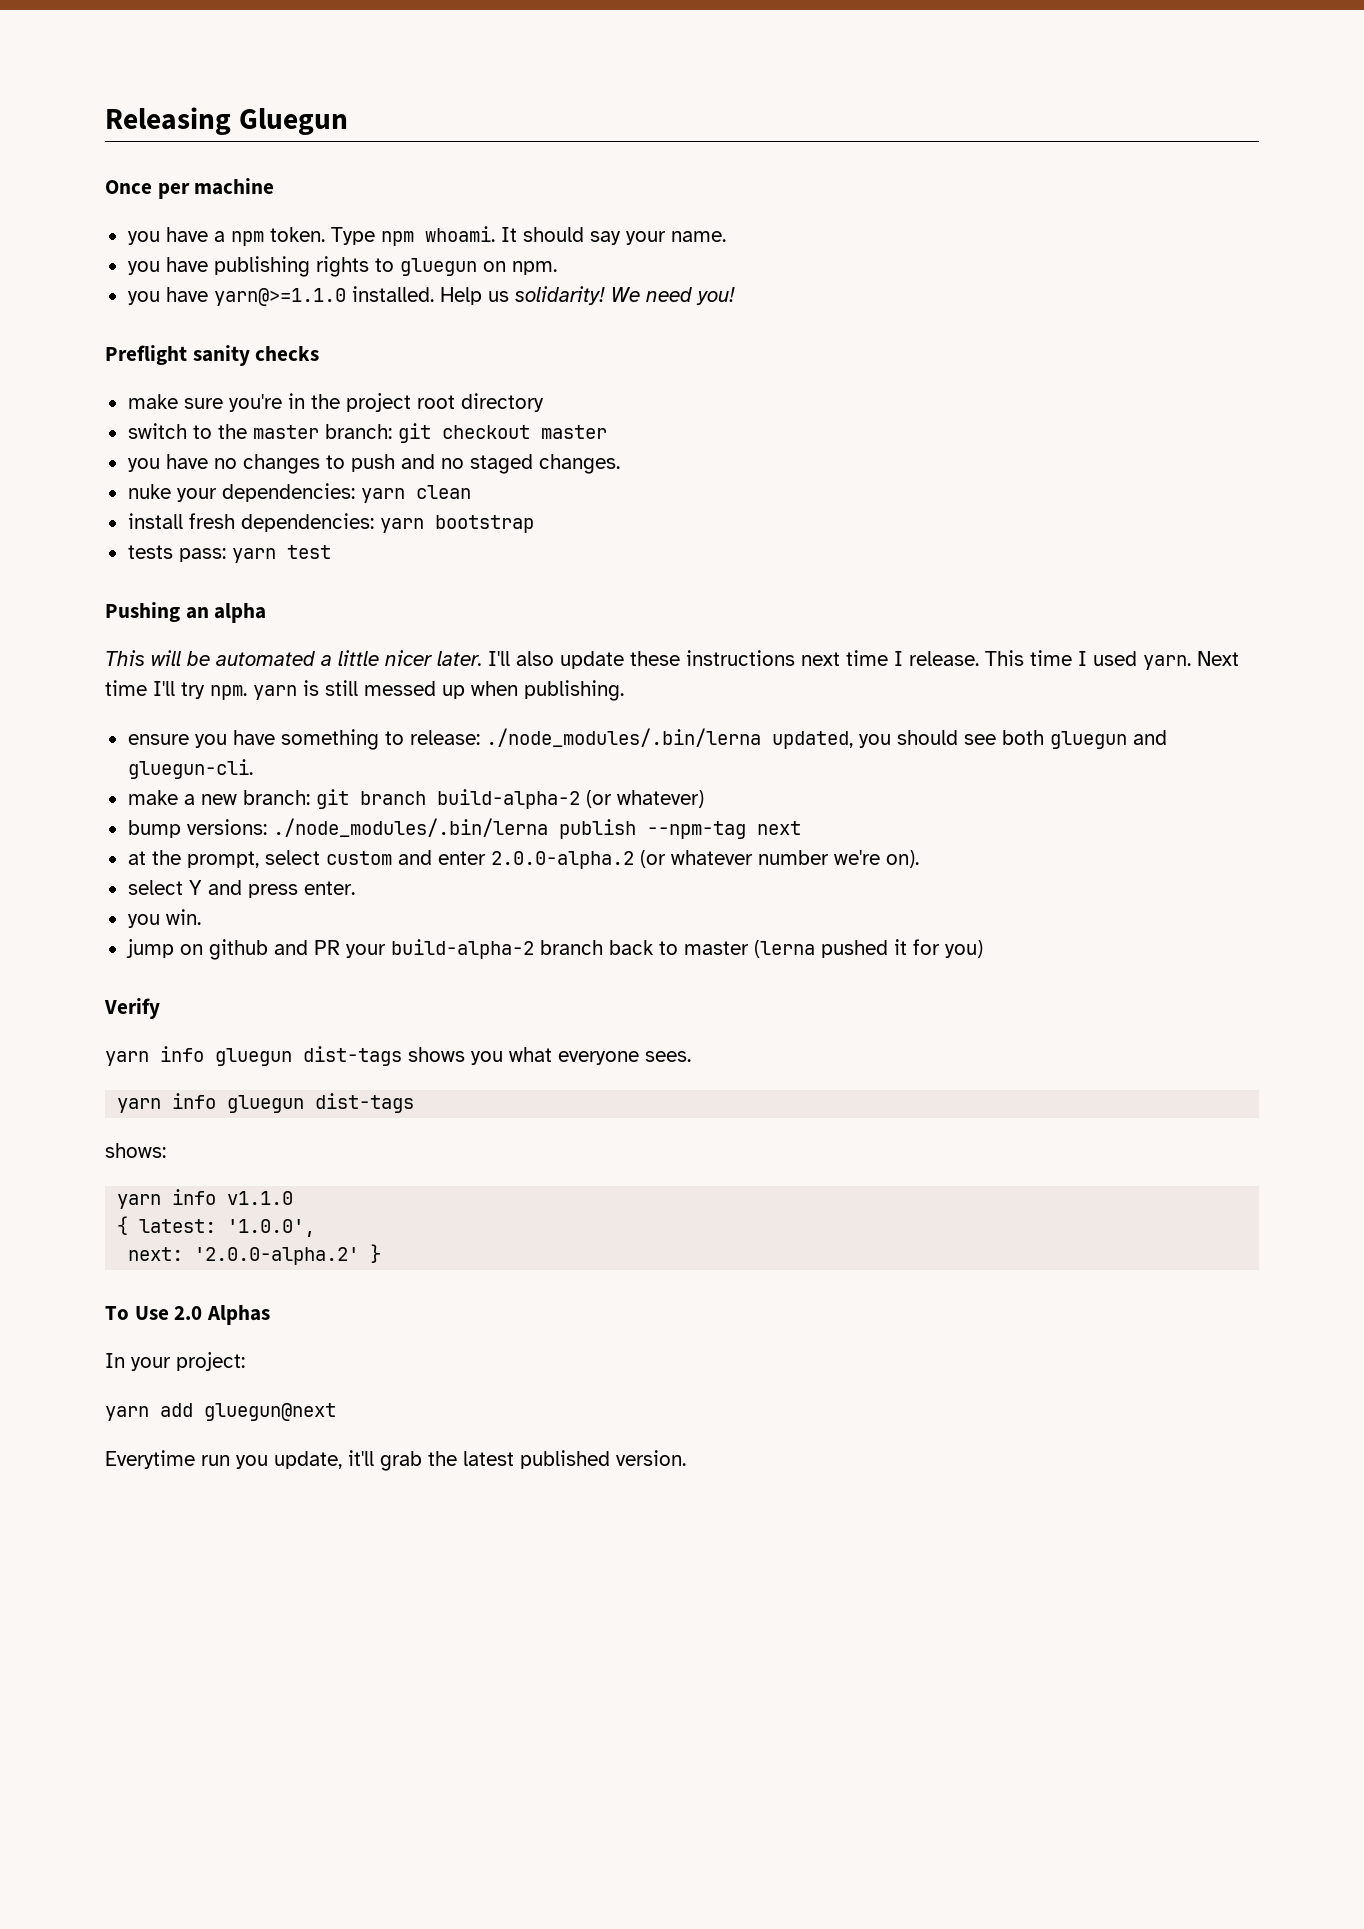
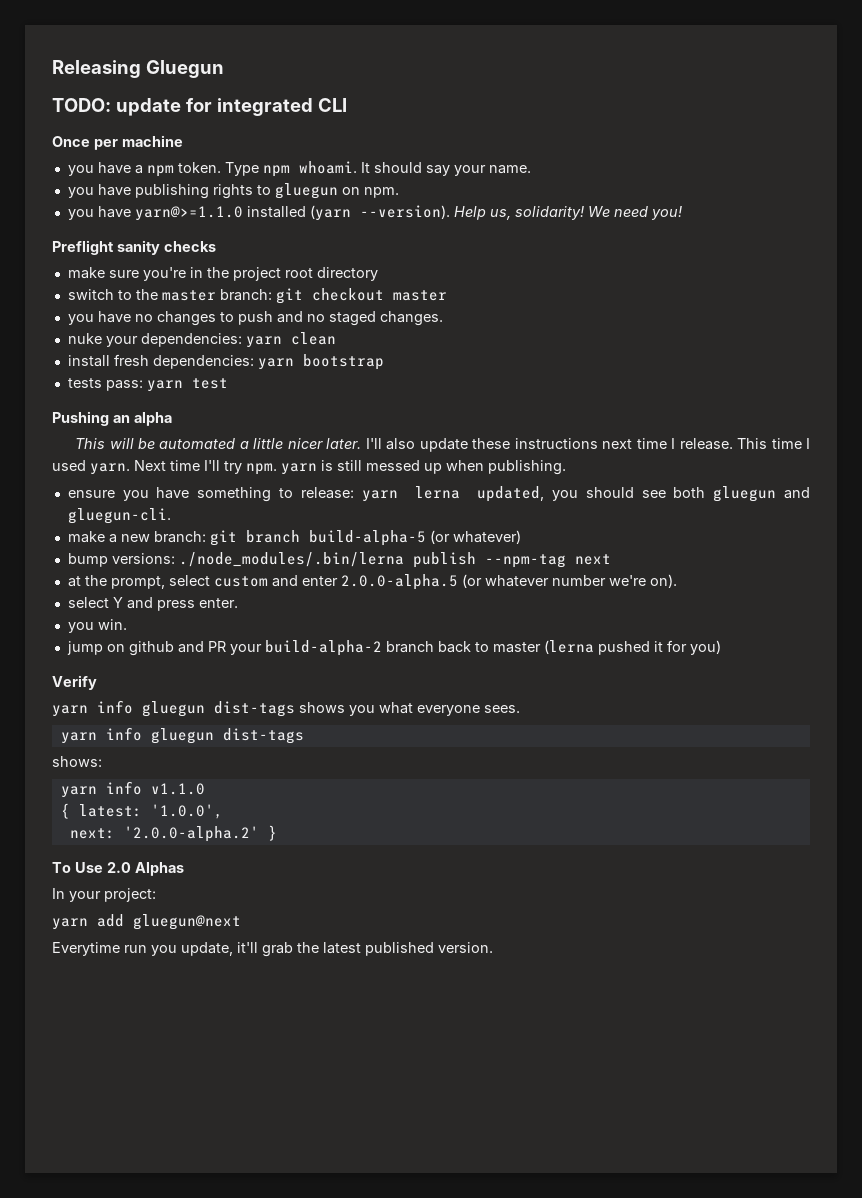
+ TODO: update for integrated CLI
- you have yarn@>=1.1.0 installed. Help us solidarity!
+ you have yarn@>=1.1.0 installed (yarn --version). Help us, solidarity!
- ensure you have something to release: ./node_modules/.bin/lerna updated, you should see both gluegun and gluegun-cli.
+ ensure you have something to release: yarn lerna updated, you should see both gluegun and gluegun-cli.
- make a new branch: git branch build-alpha-2 (or whatever)
+ make a new branch: git branch build-alpha-5 (or whatever)
- at the prompt, select custom and enter 2.0.0-alpha.2 (or whatever number we're on).
+ at the prompt, select custom and enter 2.0.0-alpha.5 (or whatever number we're on).

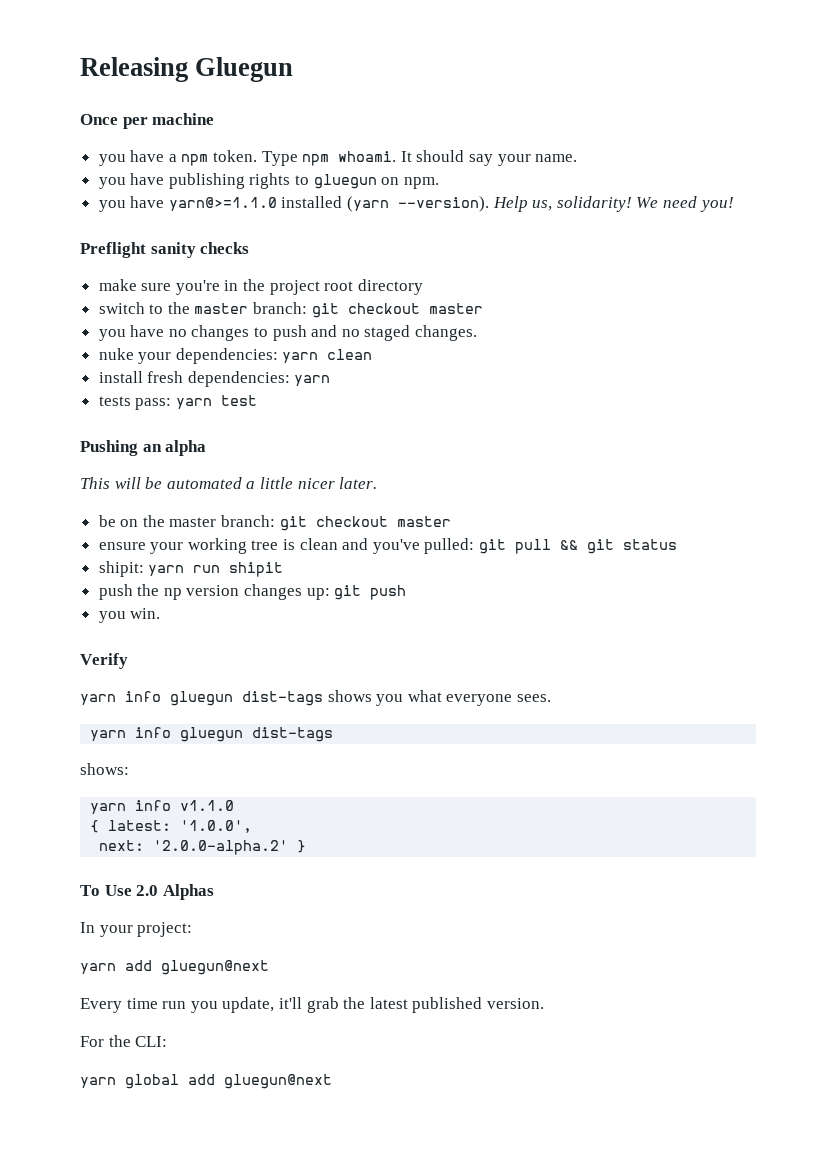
- TODO: update for integrated CLI
- install fresh dependencies: yarn bootstrap
+ install fresh dependencies: yarn
- This will be automated a little nicer later. I'll also update these instructions next time I release. This time I used yarn. Next time I'll try npm. yarn is still messed up when publishing.
- ensure you have something to release: yarn lerna updated, you should see both gluegun and gluegun-cli.
- make a new branch: git branch build-alpha-5 (or whatever)
- bump versions: ./node_modules/.bin/lerna publish --npm-tag next
- at the prompt, select custom and enter 2.0.0-alpha.5 (or whatever number we're on).
- select Y and press enter.
+ This will be automated a little nicer later.
+ be on the master branch: git checkout master
+ ensure your working tree is clean and you've pulled: git pull && git status
+ shipit: yarn run shipit
+ push the np version changes up: git push
  you win.
- jump on github and PR your build-alpha-2 branch back to master (lerna pushed it for you)
- Everytime run you update, it'll grab the latest published version.
+ Every time run you update, it'll grab the latest published version.
+ For the CLI:
+ yarn global add gluegun@next

